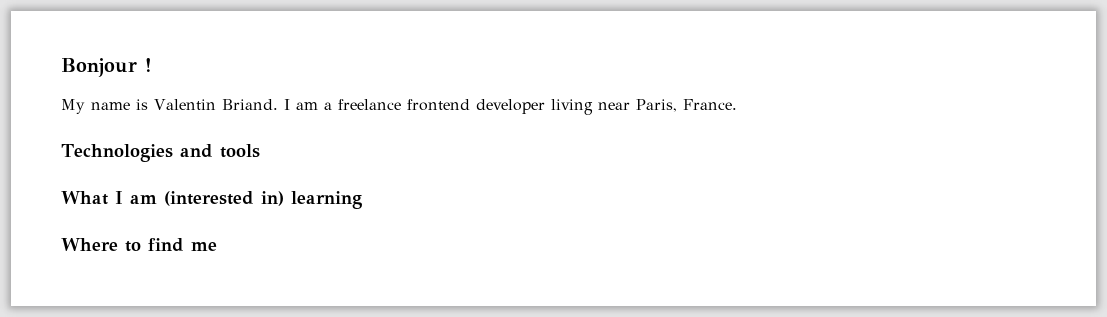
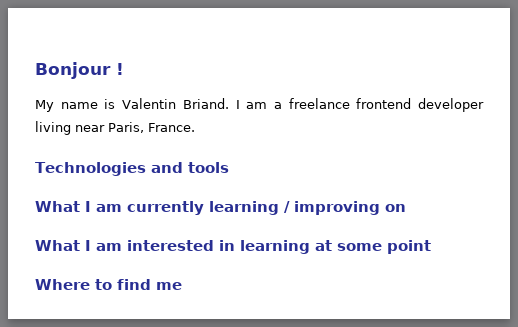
- What I am (interested in) learning
+ What I am currently learning / improving on
+ What I am interested in learning at some point

